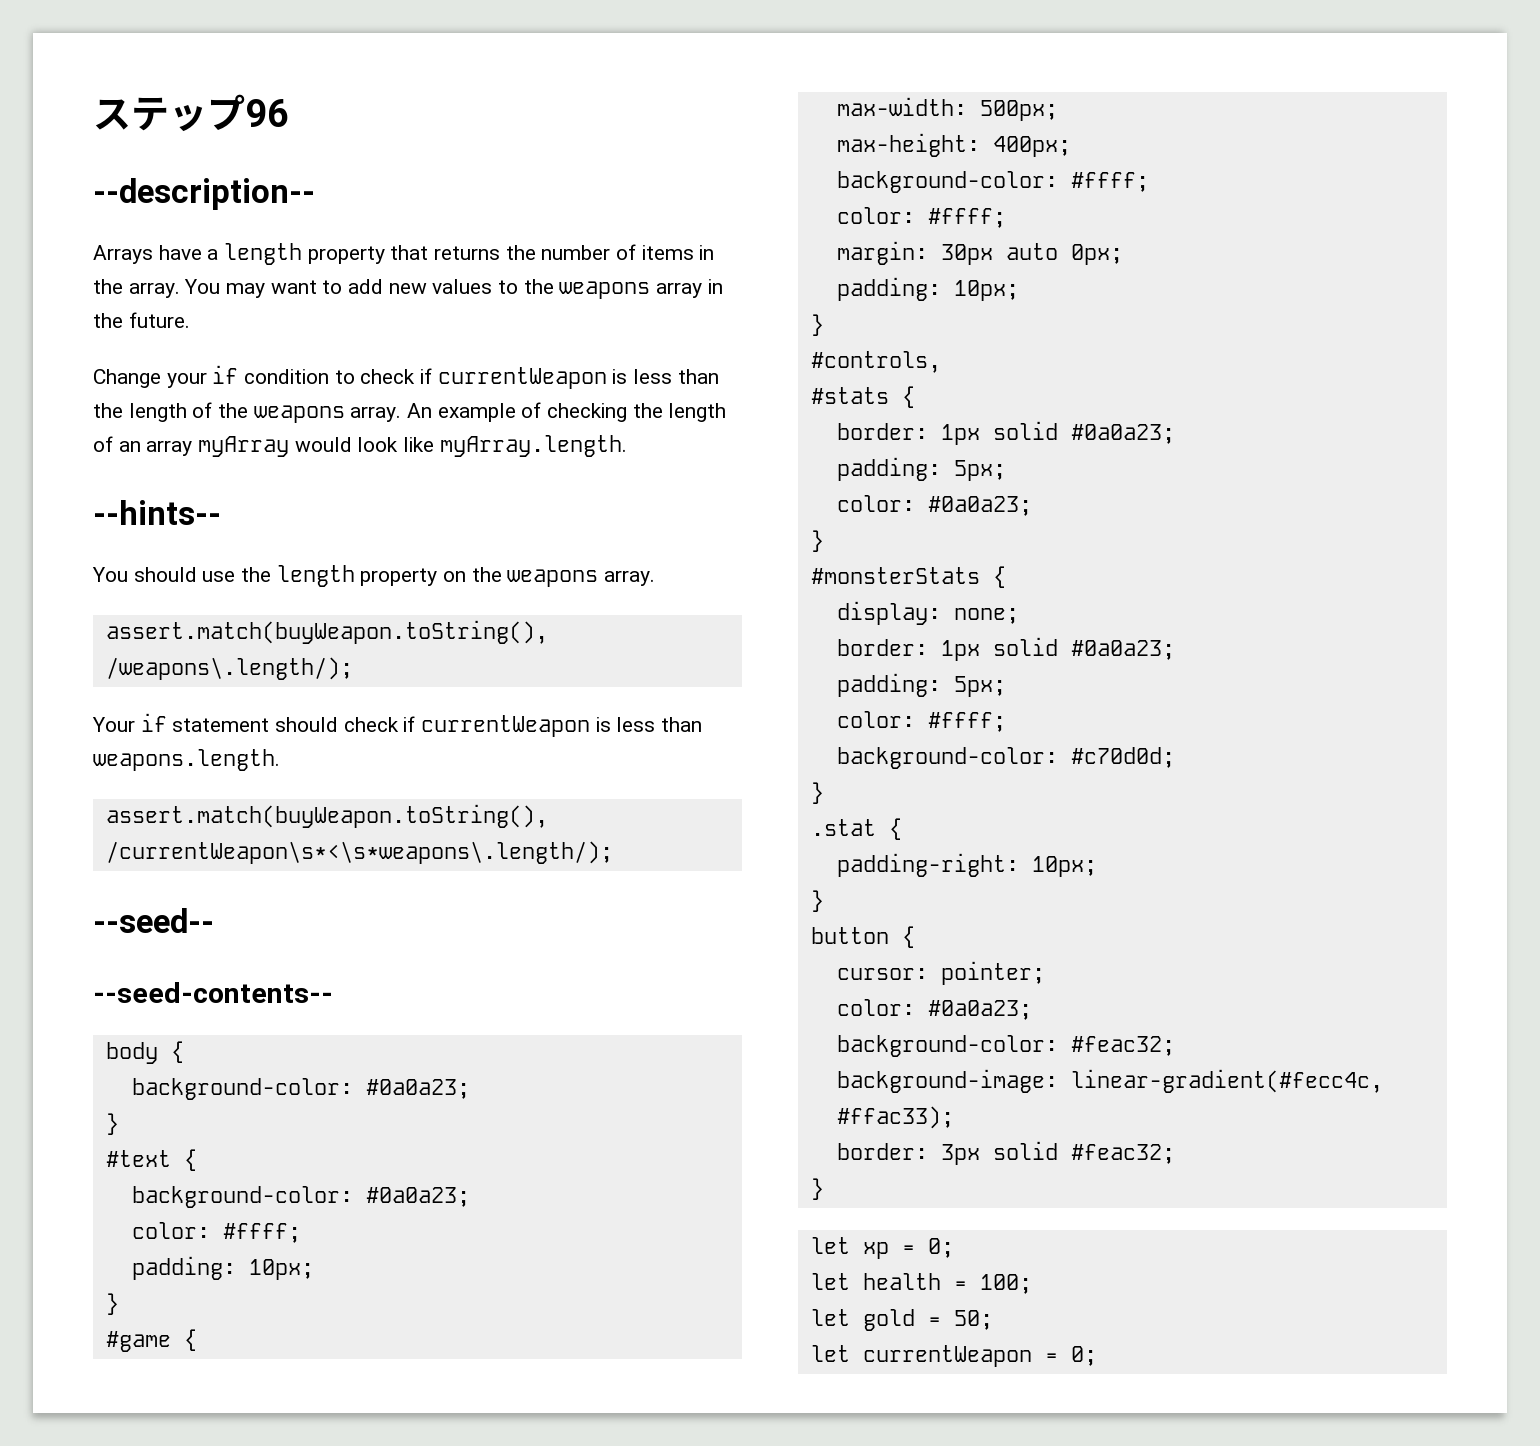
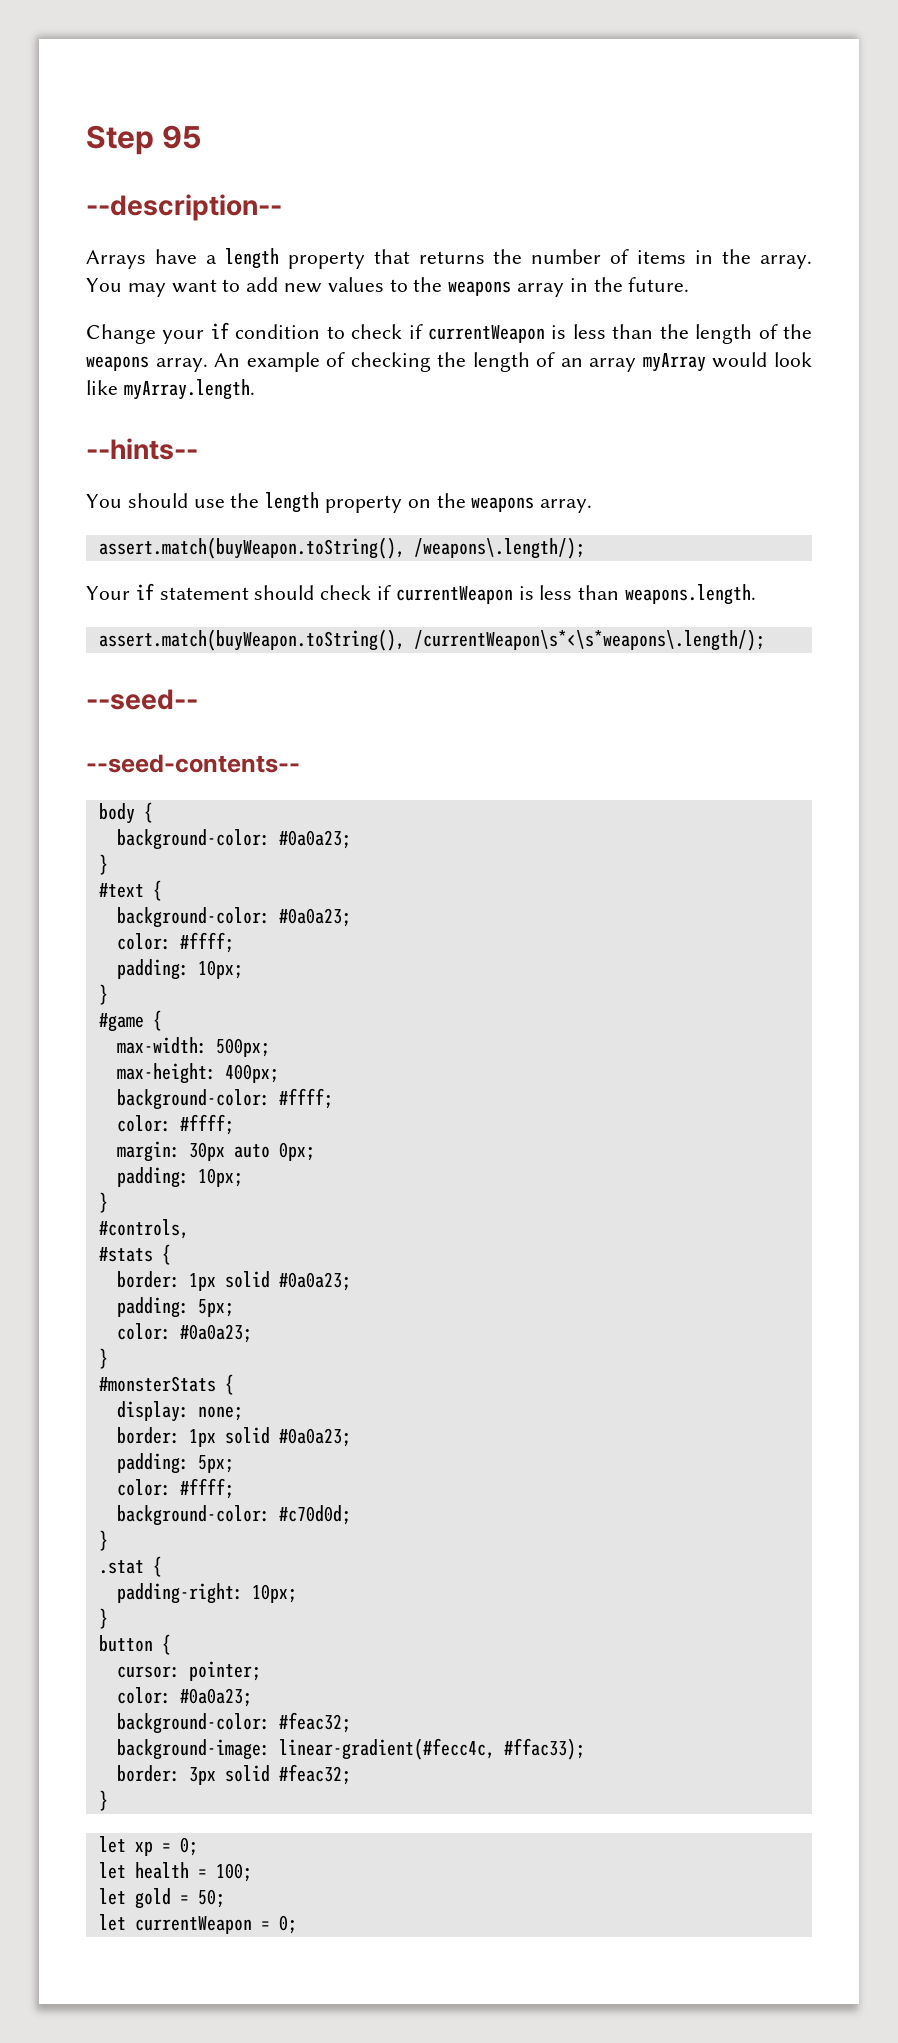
- ステップ96
+ Step 95

